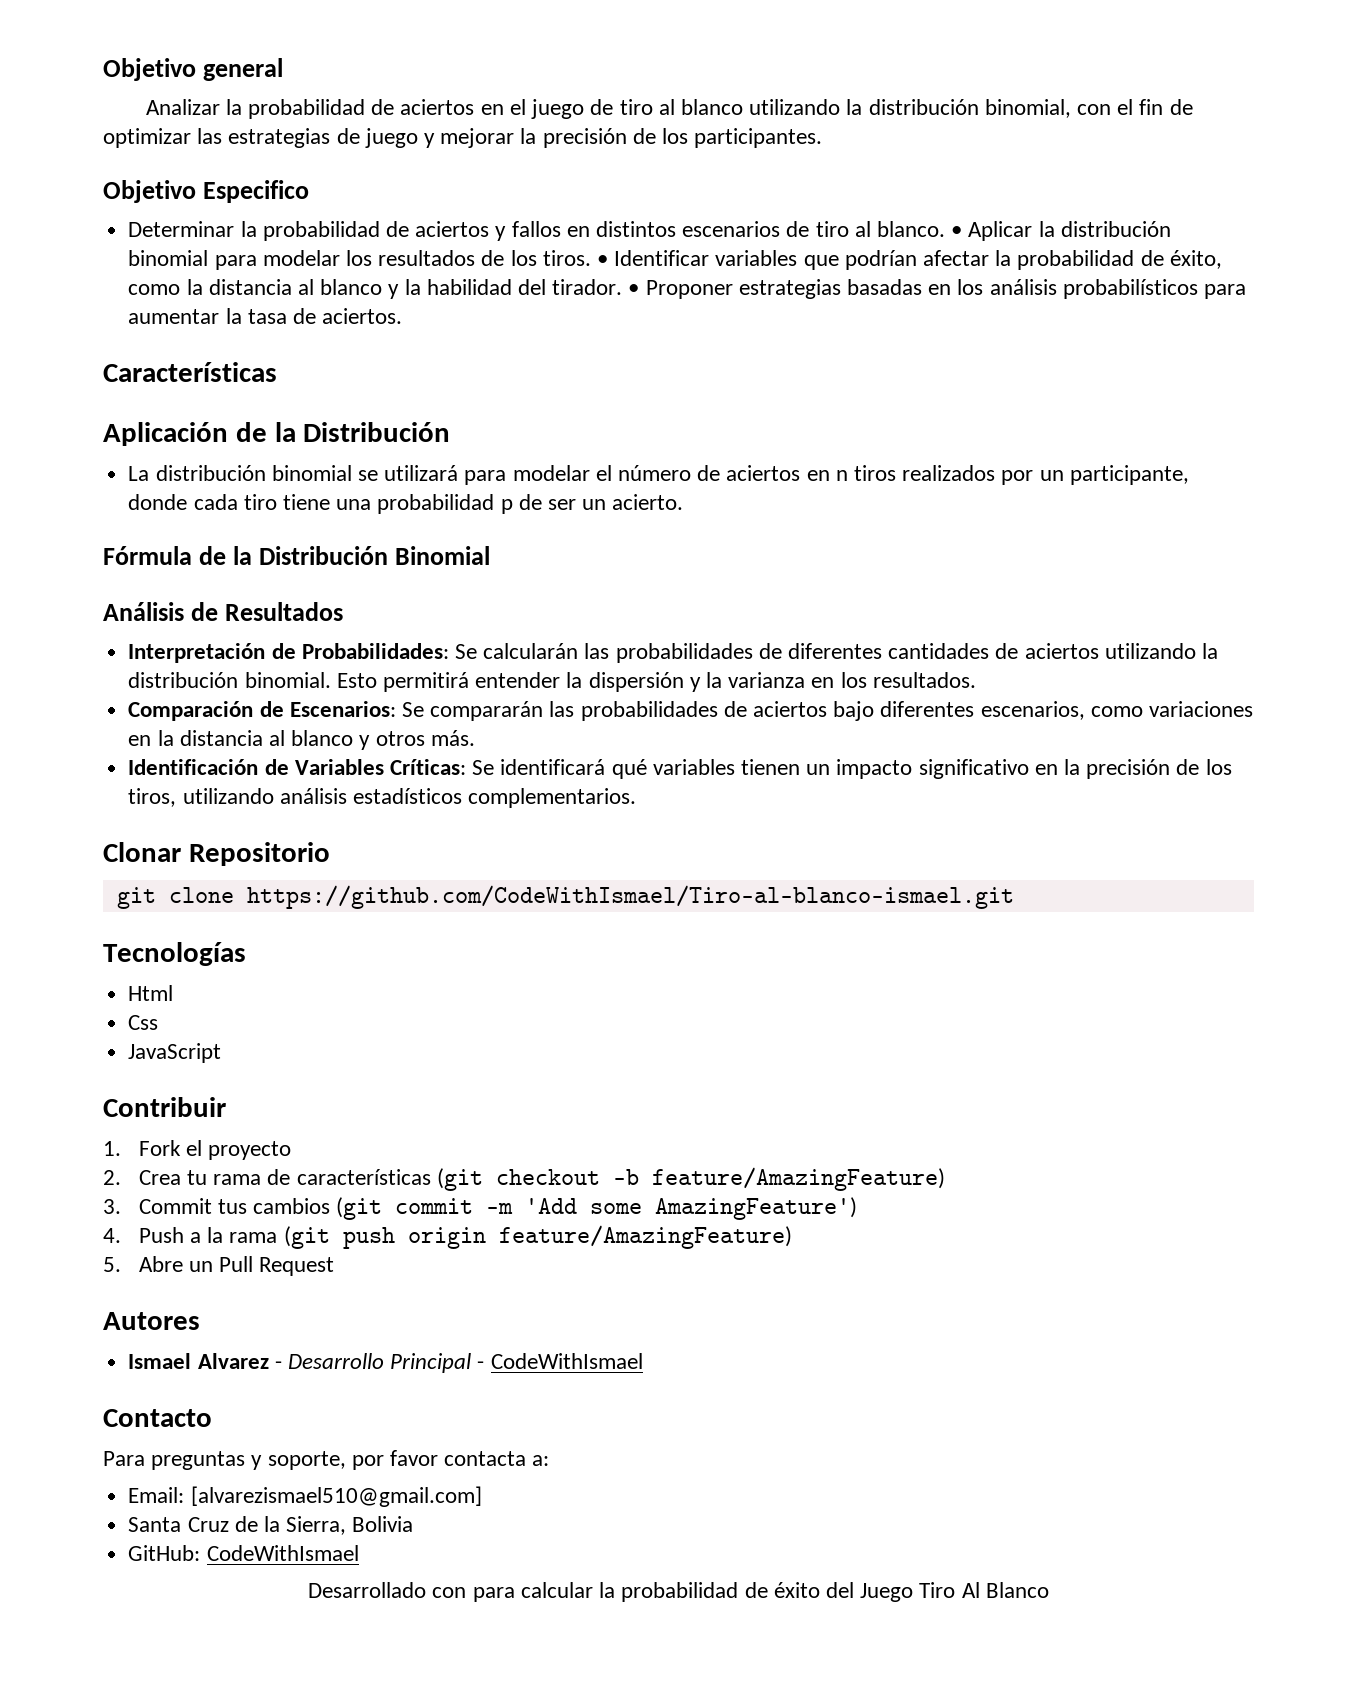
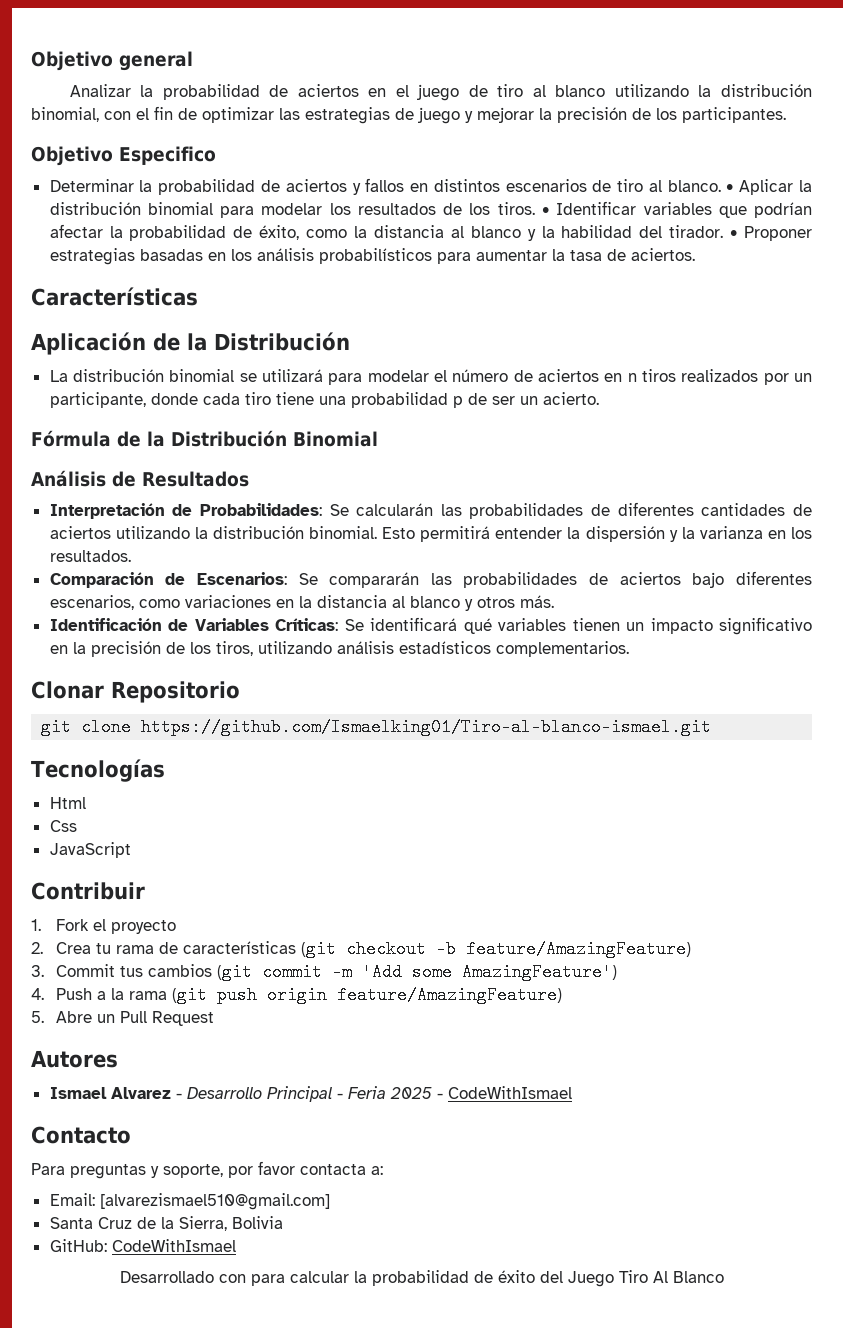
- git clone https://github.com/CodeWithIsmael/Tiro-al-blanco-ismael.git
+ git clone https://github.com/Ismaelking01/Tiro-al-blanco-ismael.git
- Ismael Alvarez - Desarrollo Principal - CodeWithIsmael
+ Ismael Alvarez - Desarrollo Principal - Feria 2025 - CodeWithIsmael

